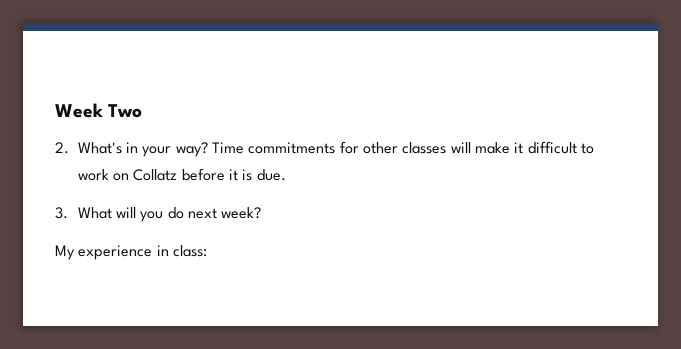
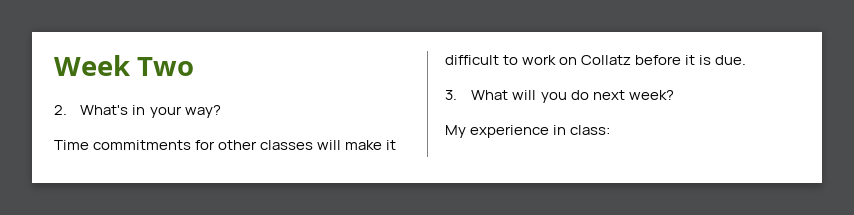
- 2. What's in your way? Time commitments for other classes will make it difficult to work on Collatz before it is due.
+ 2. What's in your way?
+ Time commitments for other classes will make it difficult to work on Collatz before it is due.

